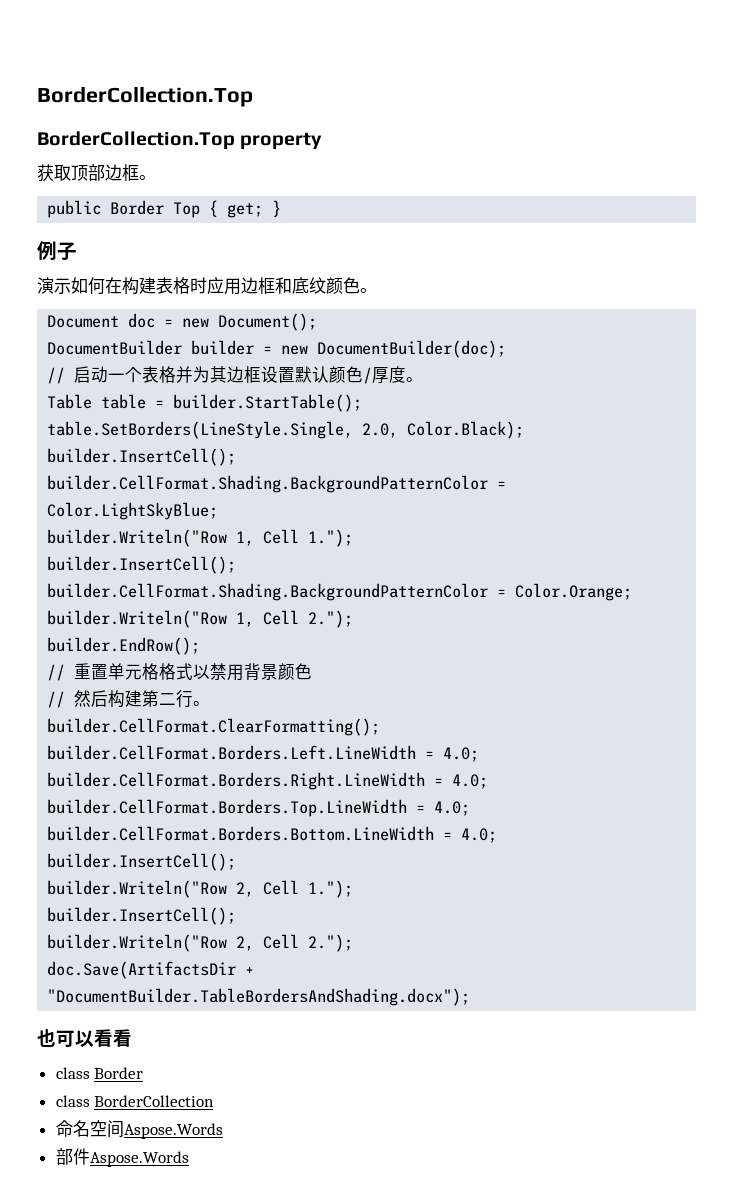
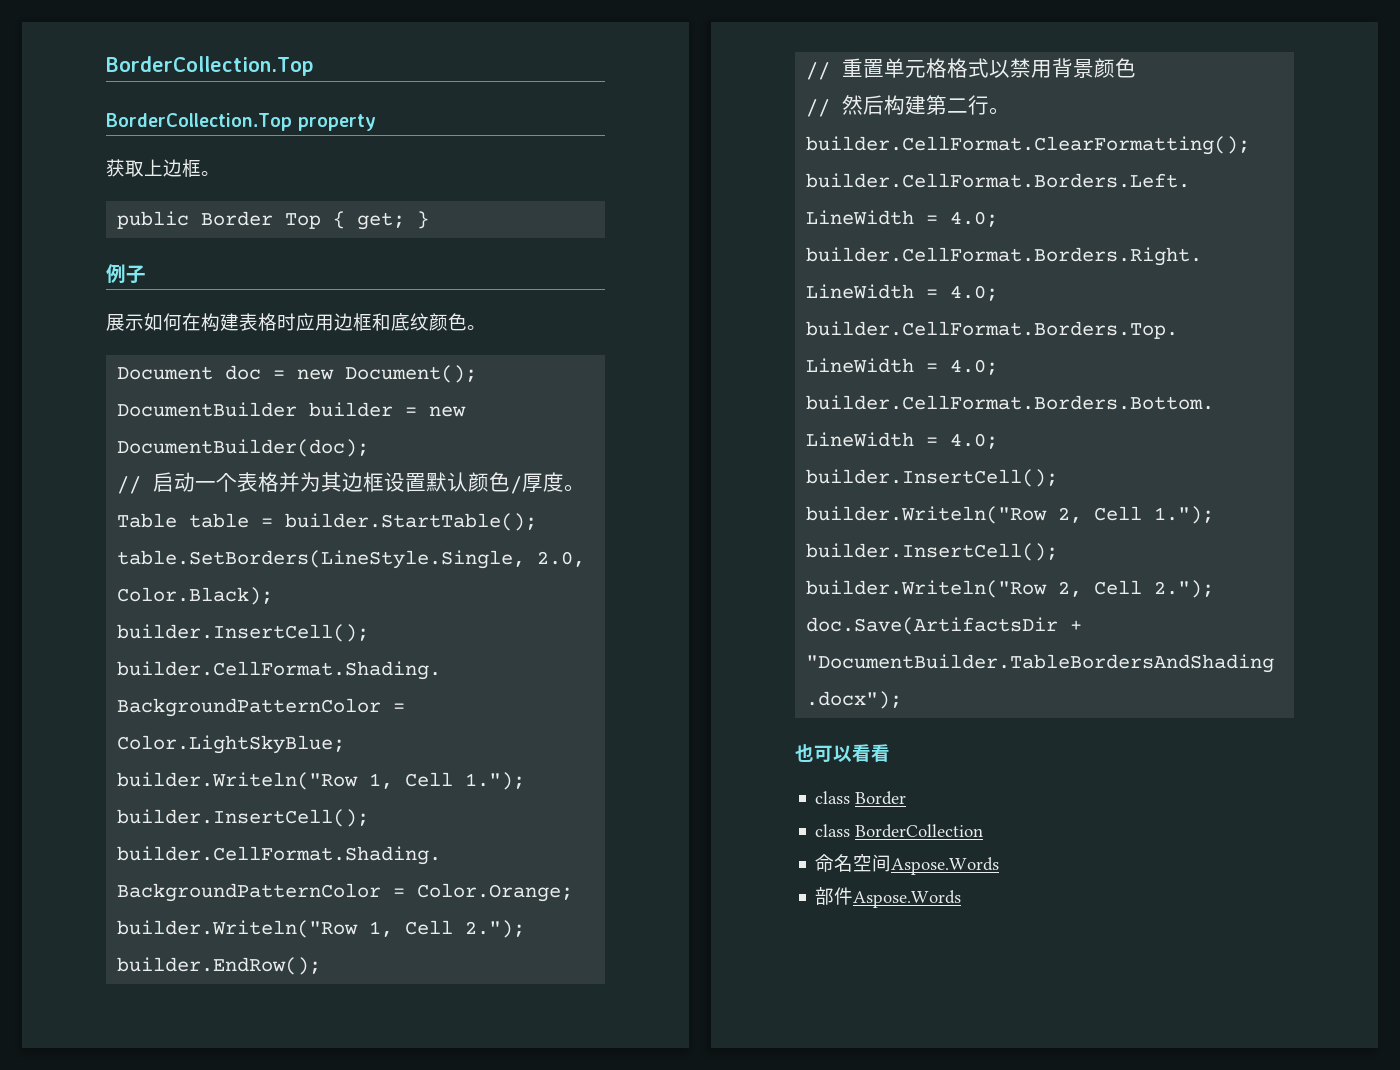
- 获取顶部边框。
+ 获取上边框。
- 演示如何在构建表格时应用边框和底纹颜色。
+ 展示如何在构建表格时应用边框和底纹颜色。

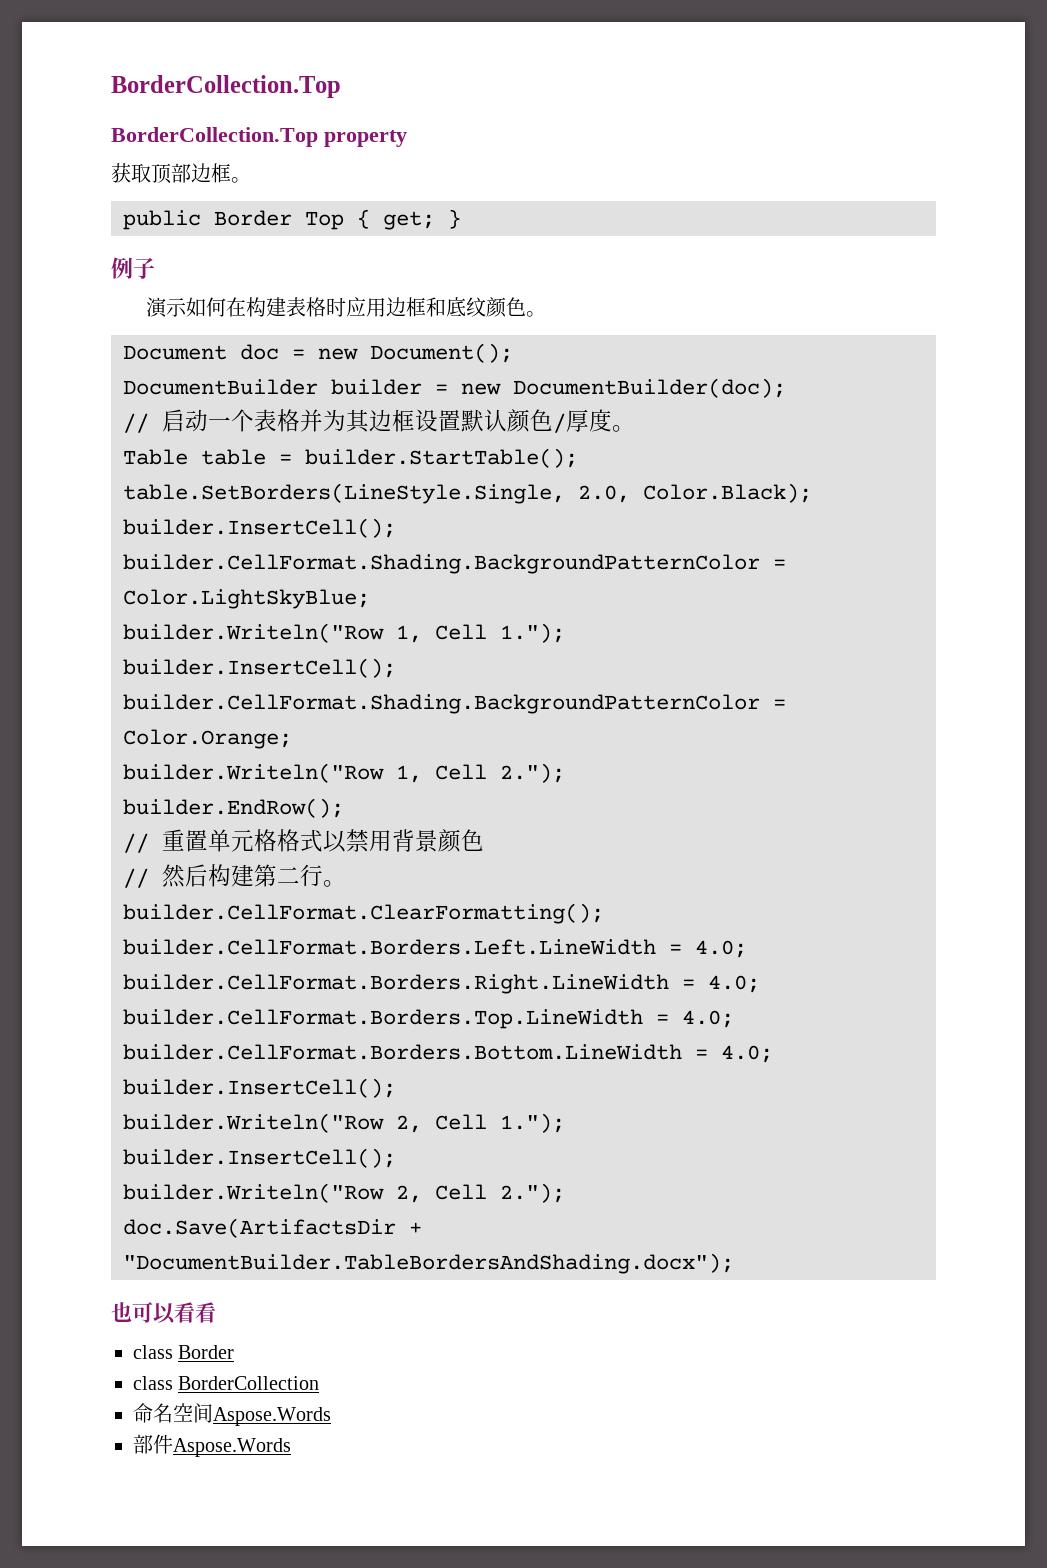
- 获取上边框。
+ 获取顶部边框。
- 展示如何在构建表格时应用边框和底纹颜色。
+ 演示如何在构建表格时应用边框和底纹颜色。

